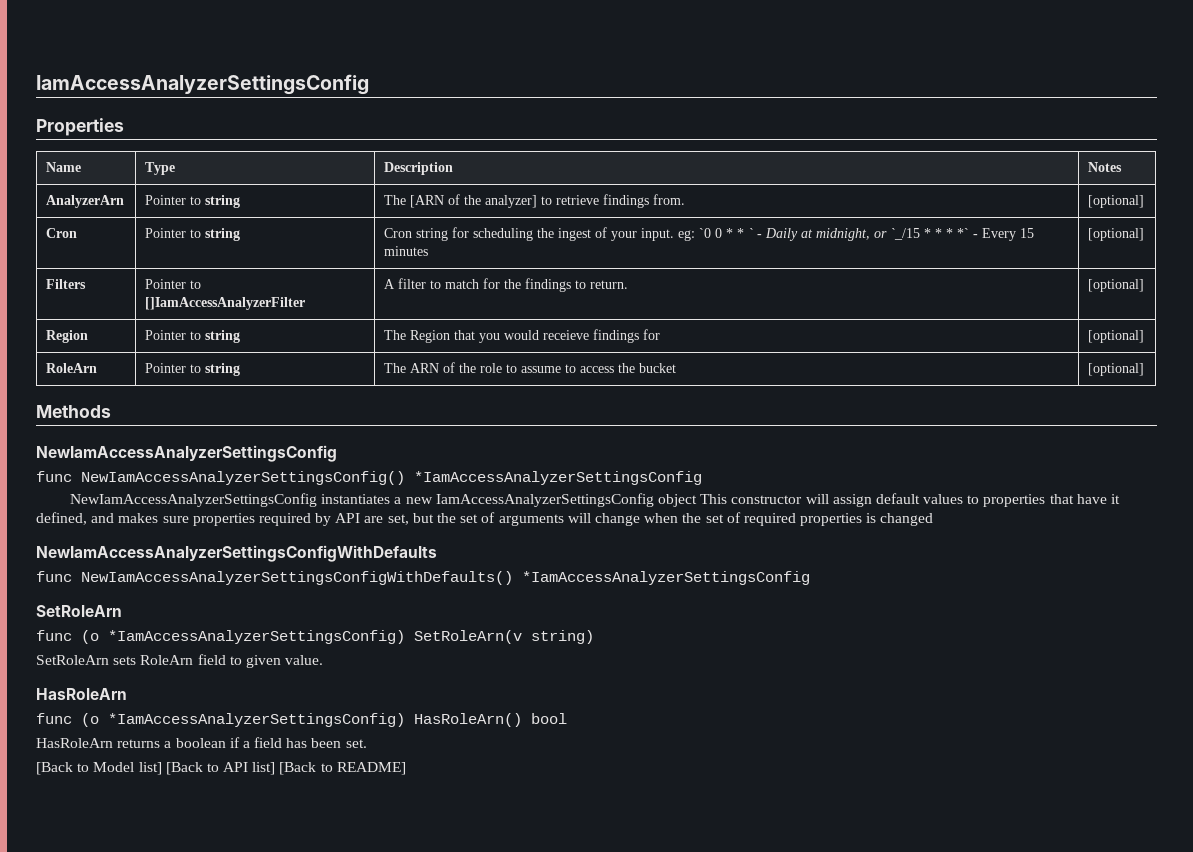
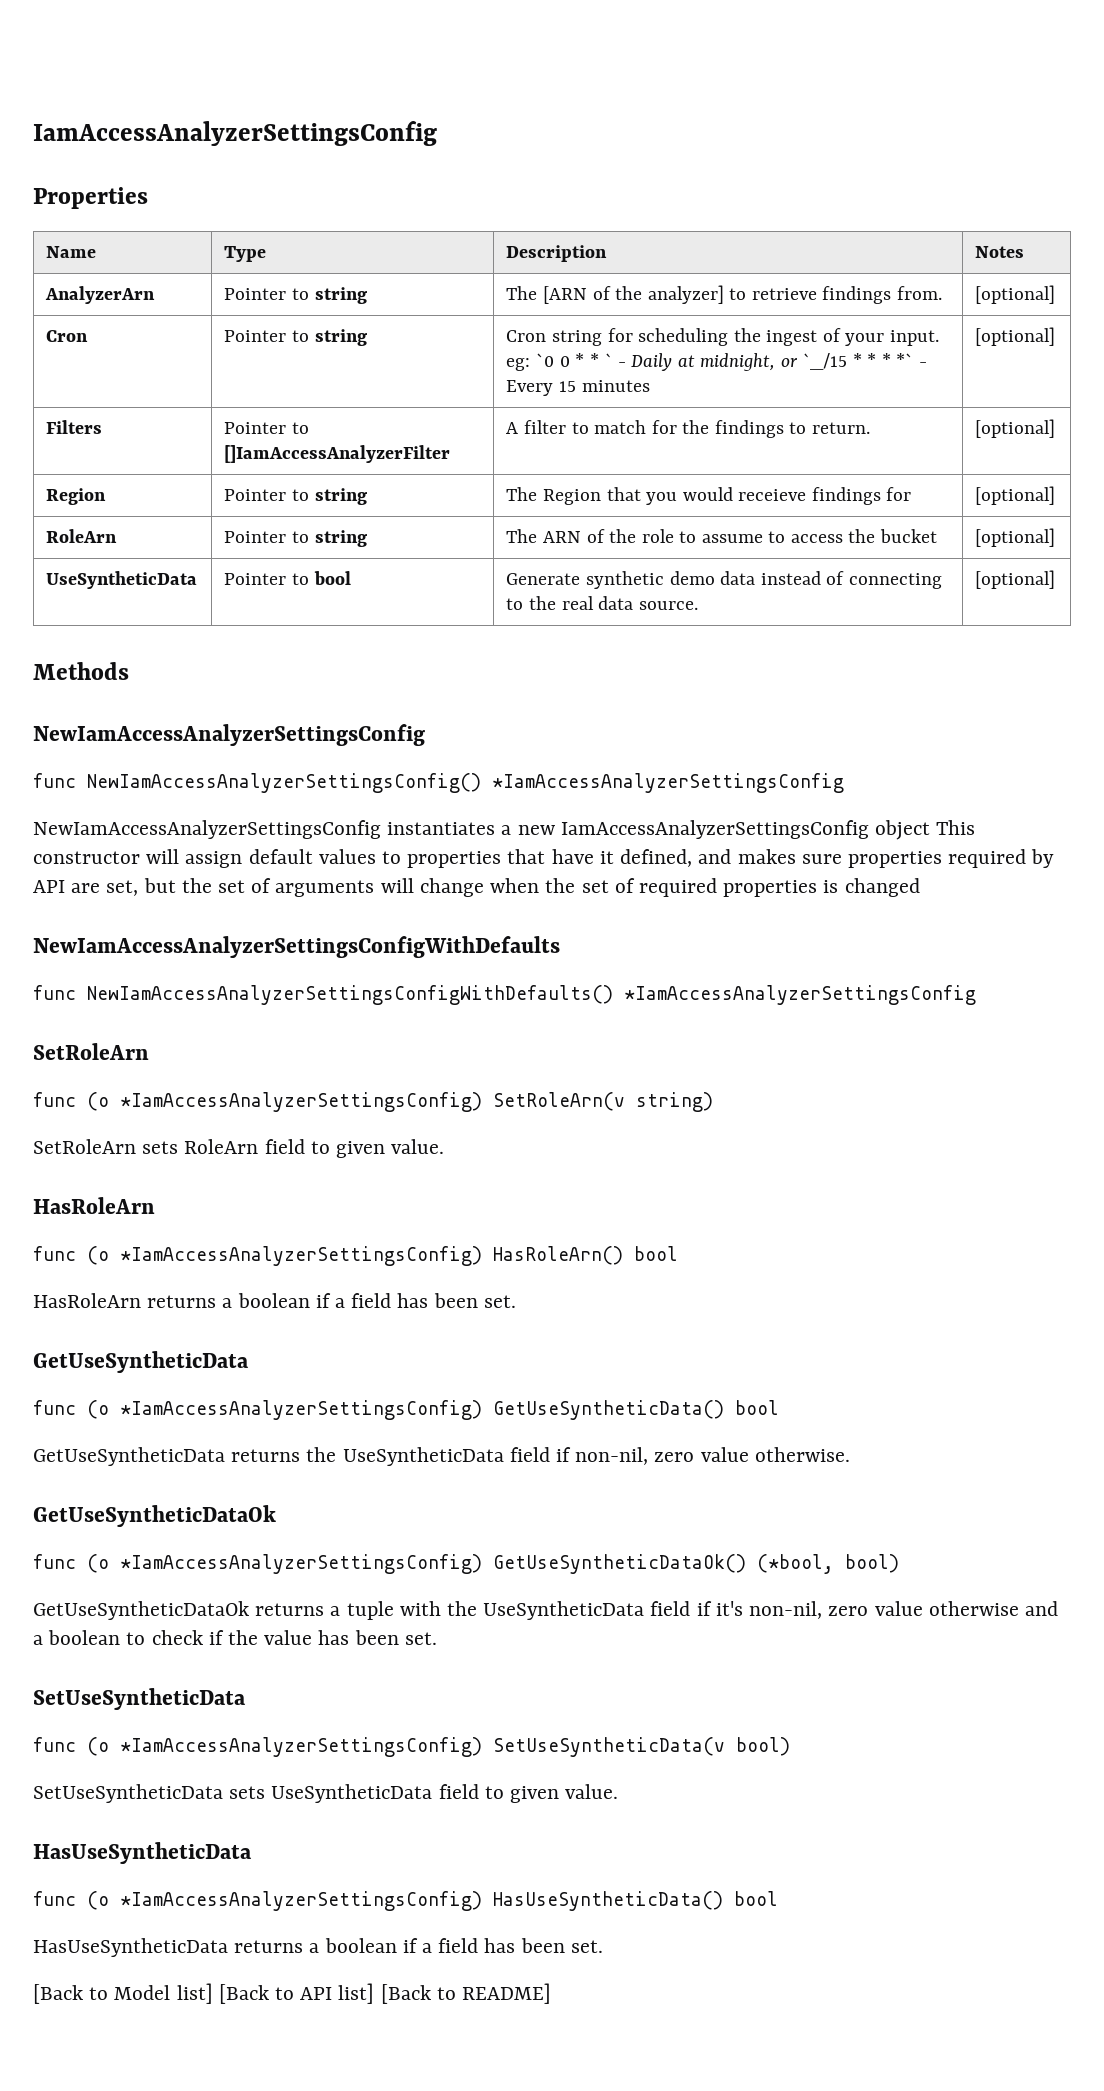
+ UseSyntheticData | Pointer to bool | Generate synthetic demo data instead of connecting to the real data source. | [optional]
  HasRoleArn returns a boolean if a field has been set.
+ GetUseSyntheticData
+ func (o *IamAccessAnalyzerSettingsConfig) GetUseSyntheticData() bool
+ GetUseSyntheticData returns the UseSyntheticData field if non-nil, zero value otherwise.
+ GetUseSyntheticDataOk
+ func (o *IamAccessAnalyzerSettingsConfig) GetUseSyntheticDataOk() (*bool, bool)
+ GetUseSyntheticDataOk returns a tuple with the UseSyntheticData field if it's non-nil, zero value otherwise and a boolean to check if the value has been set.
+ SetUseSyntheticData
+ func (o *IamAccessAnalyzerSettingsConfig) SetUseSyntheticData(v bool)
+ SetUseSyntheticData sets UseSyntheticData field to given value.
+ HasUseSyntheticData
+ func (o *IamAccessAnalyzerSettingsConfig) HasUseSyntheticData() bool
+ HasUseSyntheticData returns a boolean if a field has been set.

